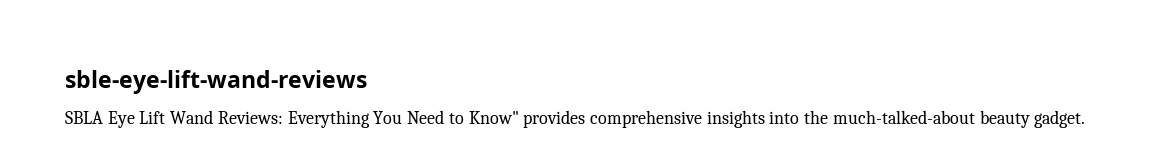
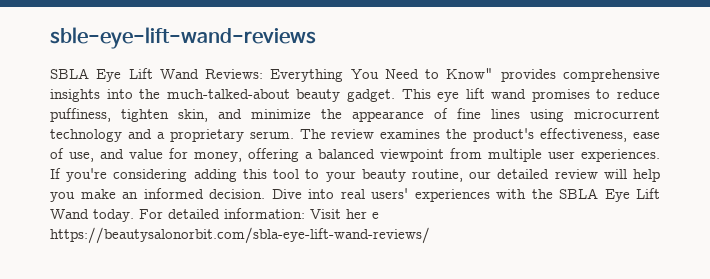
+ This eye lift wand promises to reduce puffiness, tighten skin, and minimize the appearance of fine lines using microcurrent technology and a proprietary serum. The review examines the product's effectiveness, ease of use, and value for money, offering a balanced viewpoint from multiple user experiences. If you're considering adding this tool to your beauty routine, our detailed review will help you make an informed decision. Dive into real users' experiences with the SBLA Eye Lift Wand today. For detailed information: Visit her e https://beautysalonorbit.com/sbla-eye-lift-wand-reviews/

